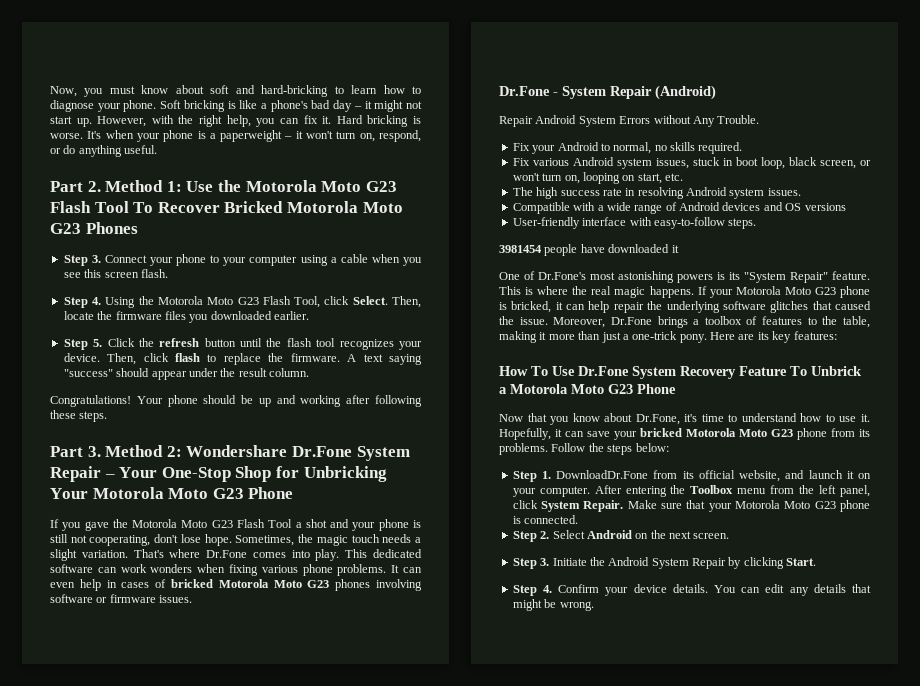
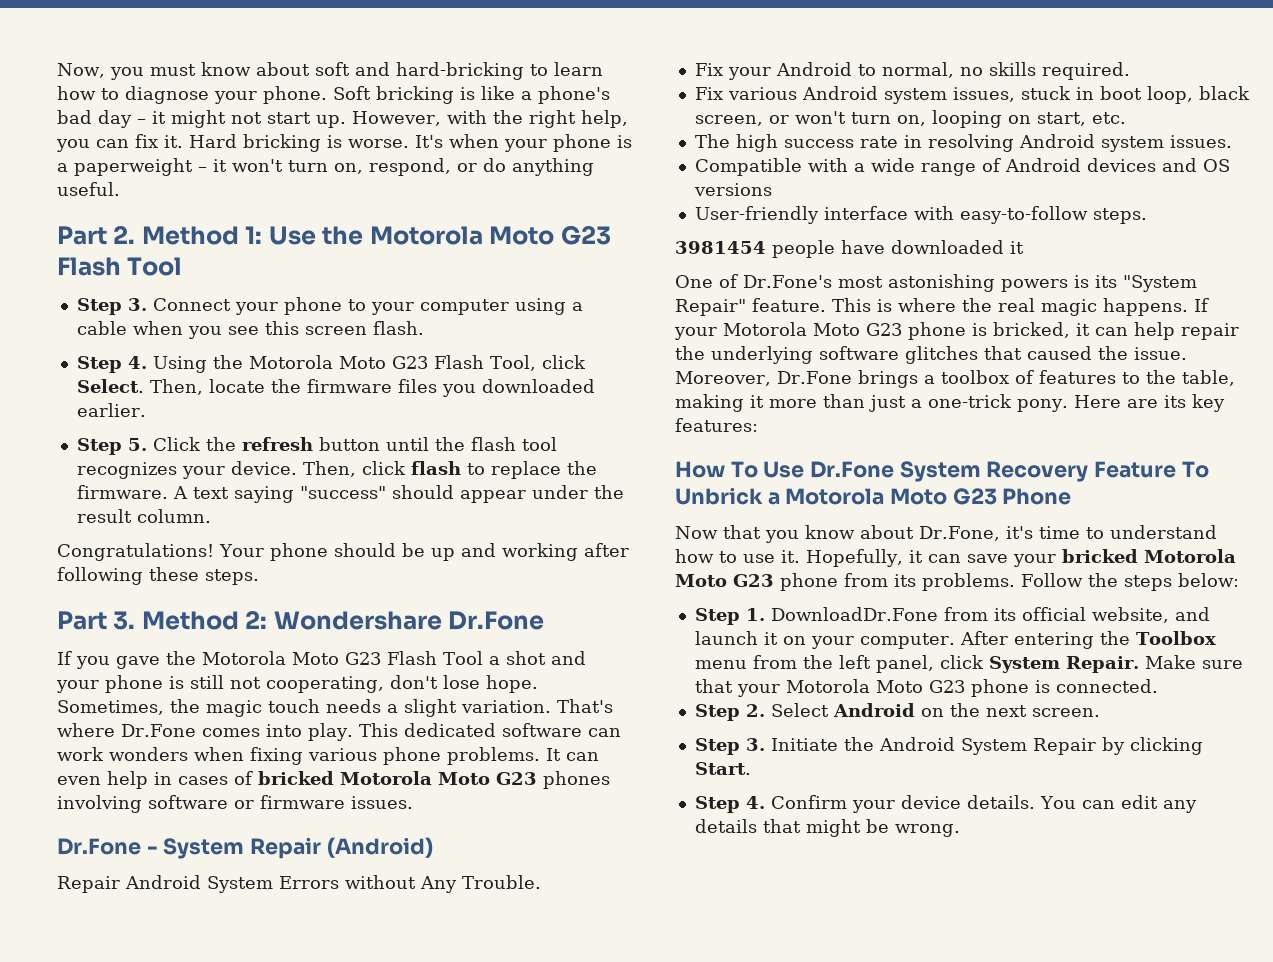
- Part 2. Method 1: Use the Motorola Moto G23 Flash Tool To Recover Bricked Motorola Moto G23 Phones
+ Part 2. Method 1: Use the Motorola Moto G23 Flash Tool
- Part 3. Method 2: Wondershare Dr.Fone System Repair – Your One-Stop Shop for Unbricking Your Motorola Moto G23 Phone
+ Part 3. Method 2: Wondershare Dr.Fone

